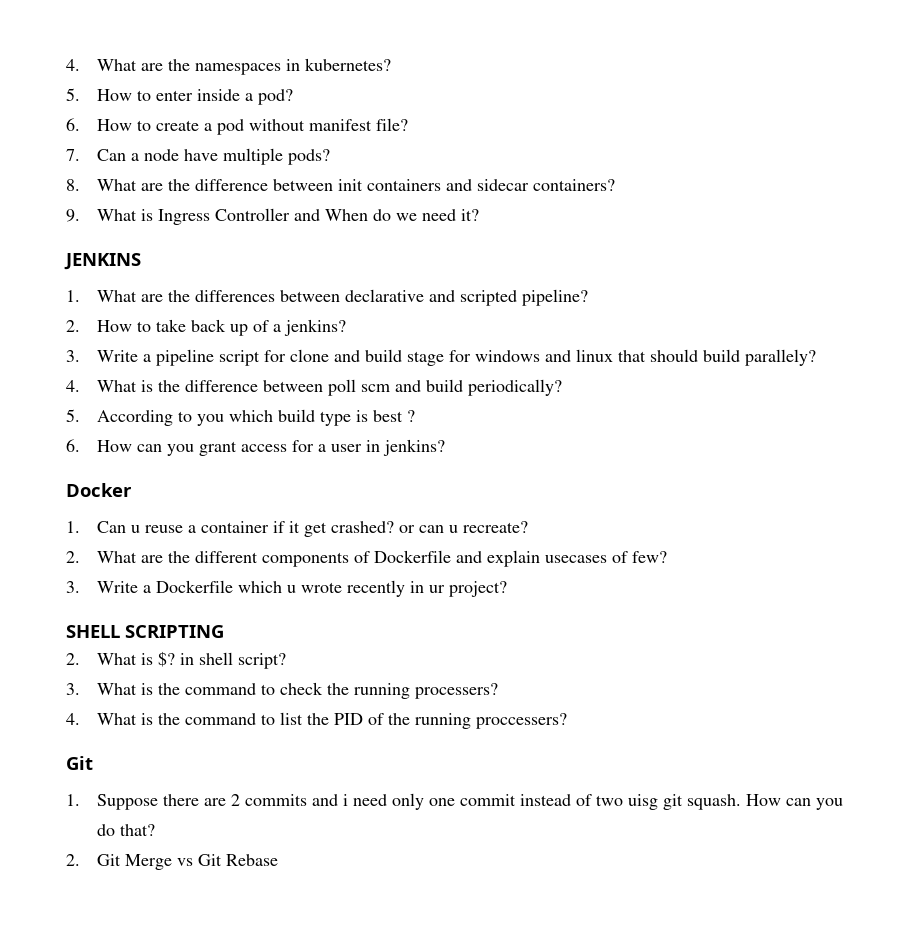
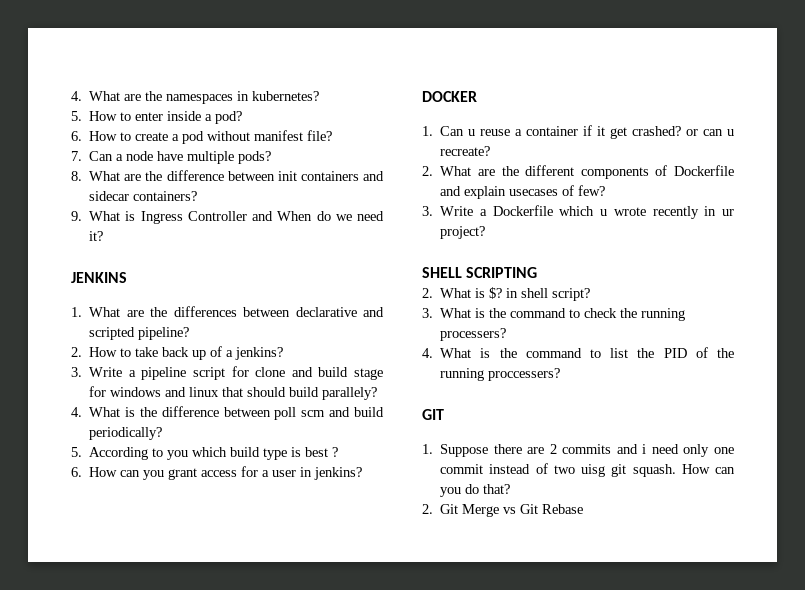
- Docker
+ DOCKER
  4. What is the command to list the PID of the running proccessers?
- Git
+ GIT

